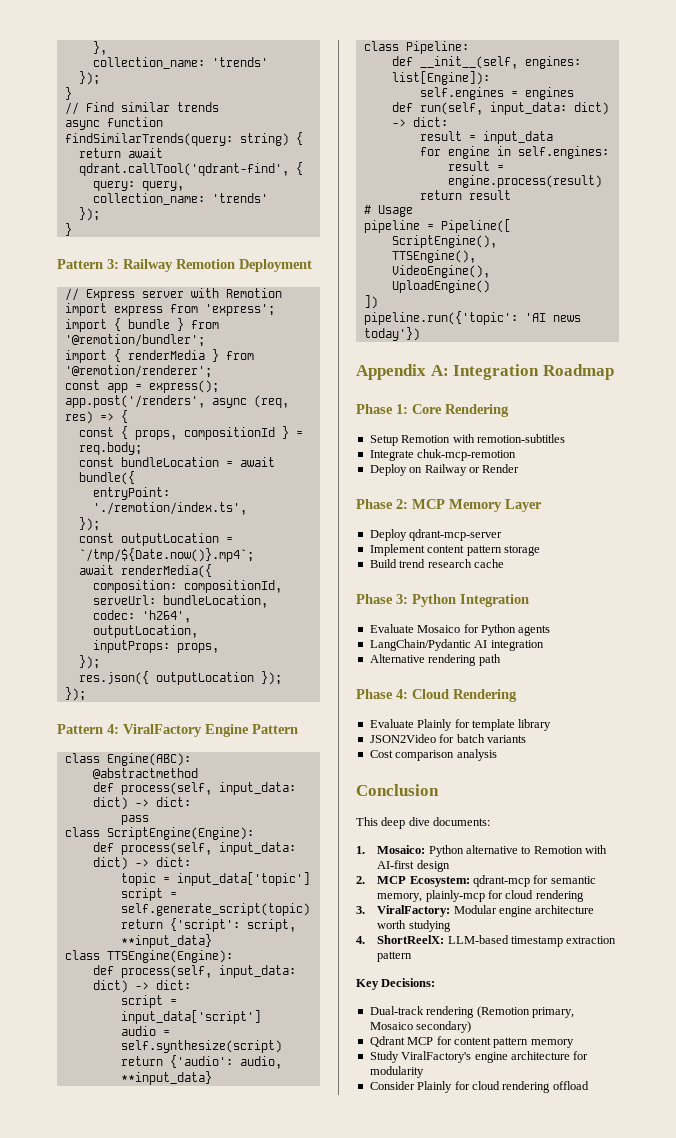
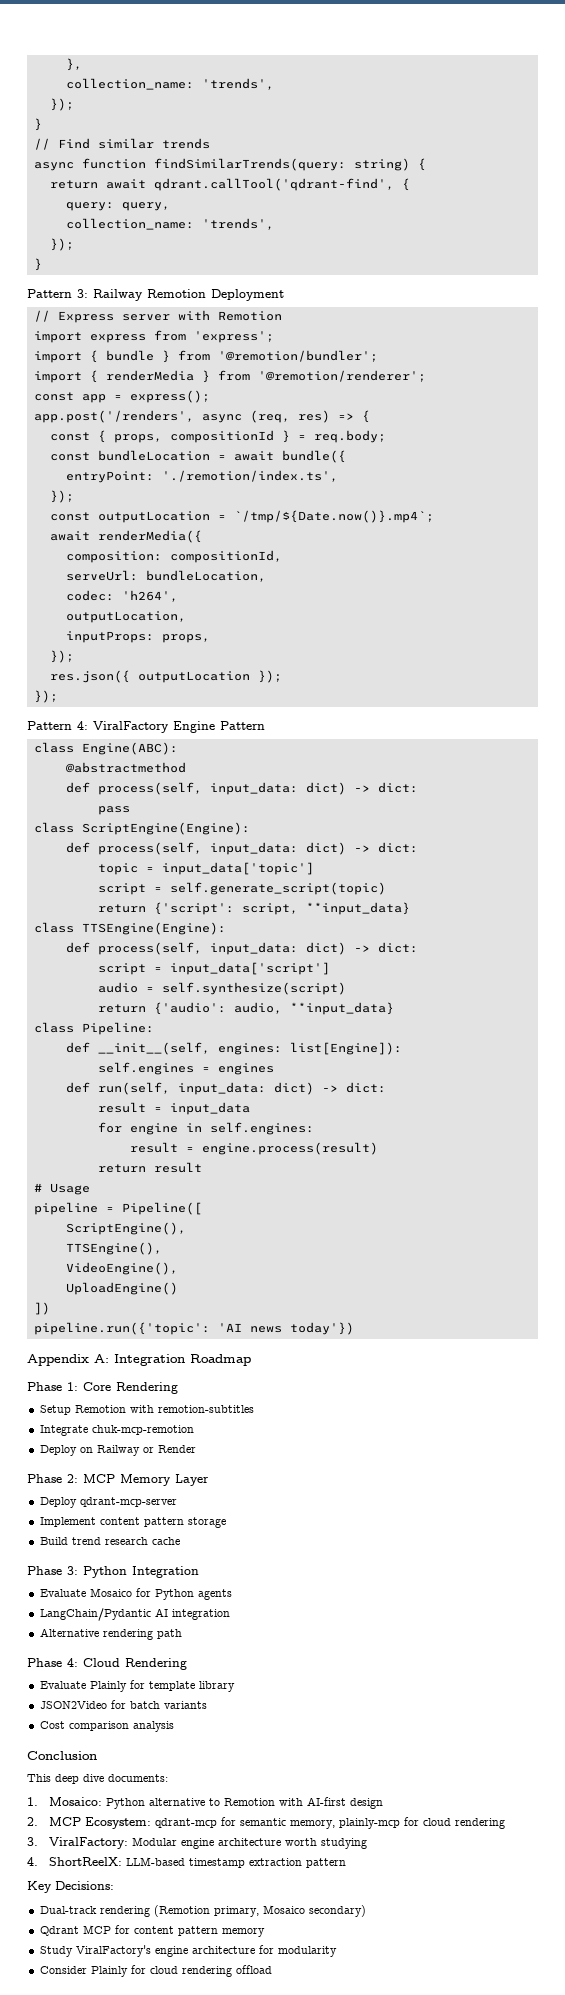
  },
- collection_name: 'trends'
+ collection_name: 'trends',
  query: query,
- collection_name: 'trends'
+ collection_name: 'trends',

